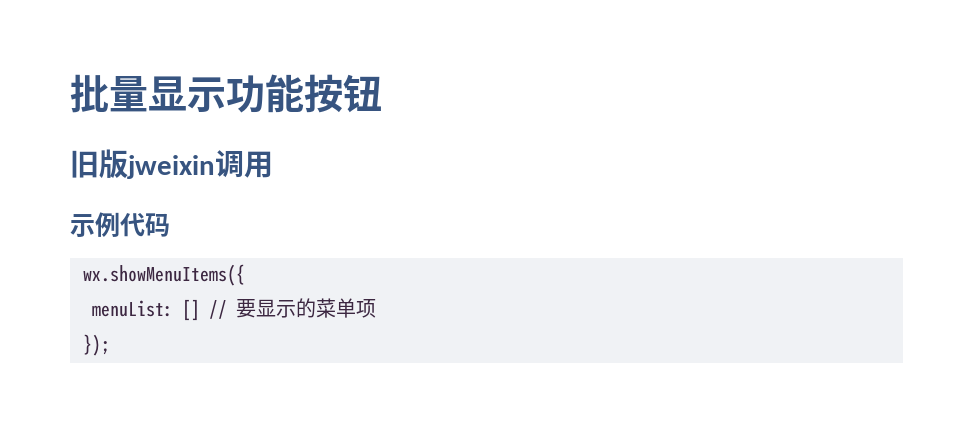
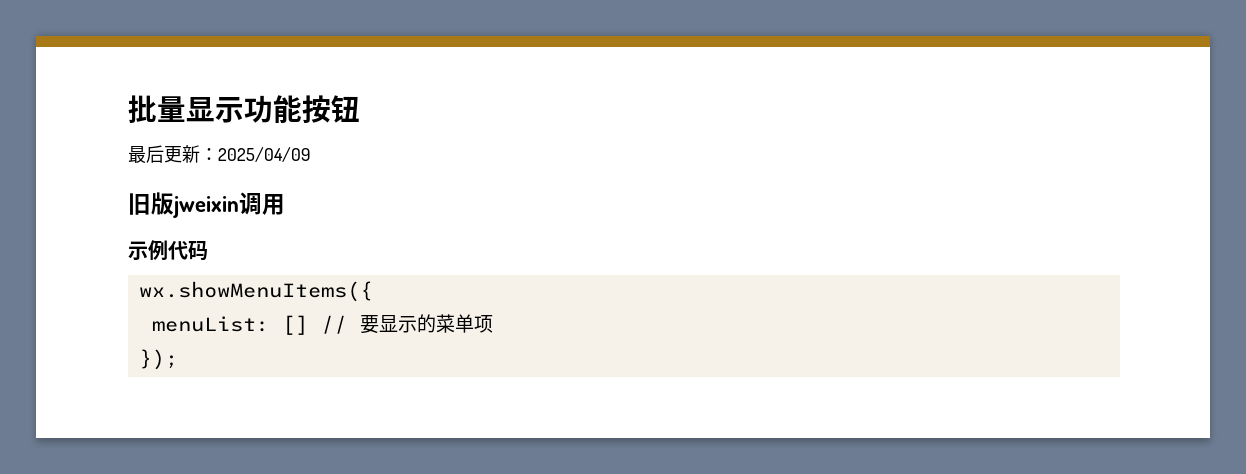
+ 最后更新：2025/04/09

